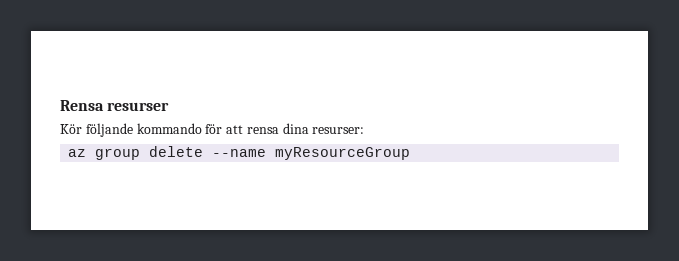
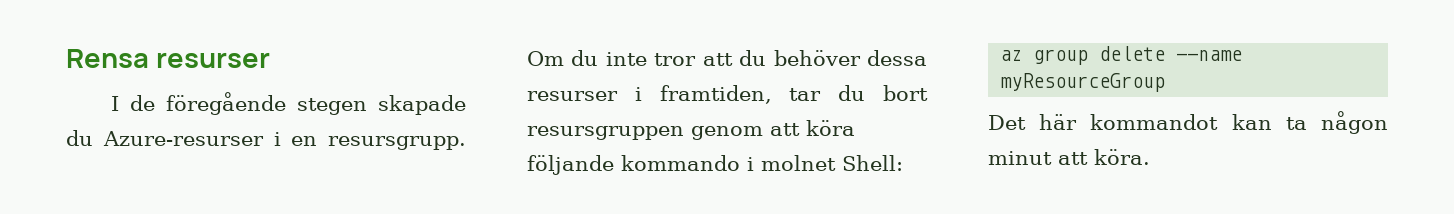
- Kör följande kommando för att rensa dina resurser:
+ I de föregående stegen skapade du Azure-resurser i en resursgrupp. Om du inte tror att du behöver dessa resurser i framtiden, tar du bort resursgruppen genom att köra följande kommando i molnet Shell:
+ Det här kommandot kan ta någon minut att köra.

